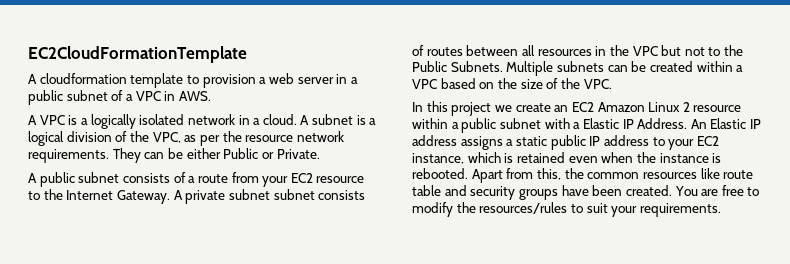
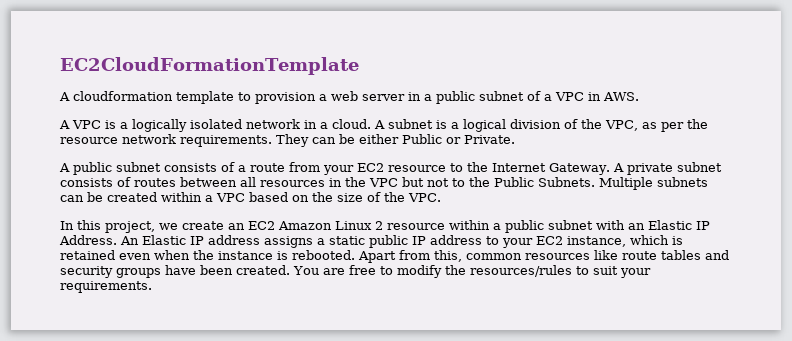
- A private subnet subnet consists of routes between all resources in the VPC but not to the Public Subnets.
+ A private subnet consists of routes between all resources in the VPC but not to the Public Subnets.
- In this project we create an EC2 Amazon Linux 2 resource within a public subnet with a Elastic IP Address.
+ In this project, we create an EC2 Amazon Linux 2 resource within a public subnet with an Elastic IP Address.
- Apart from this, the common resources like route table and security groups have been created.
+ Apart from this, common resources like route tables and security groups have been created.

